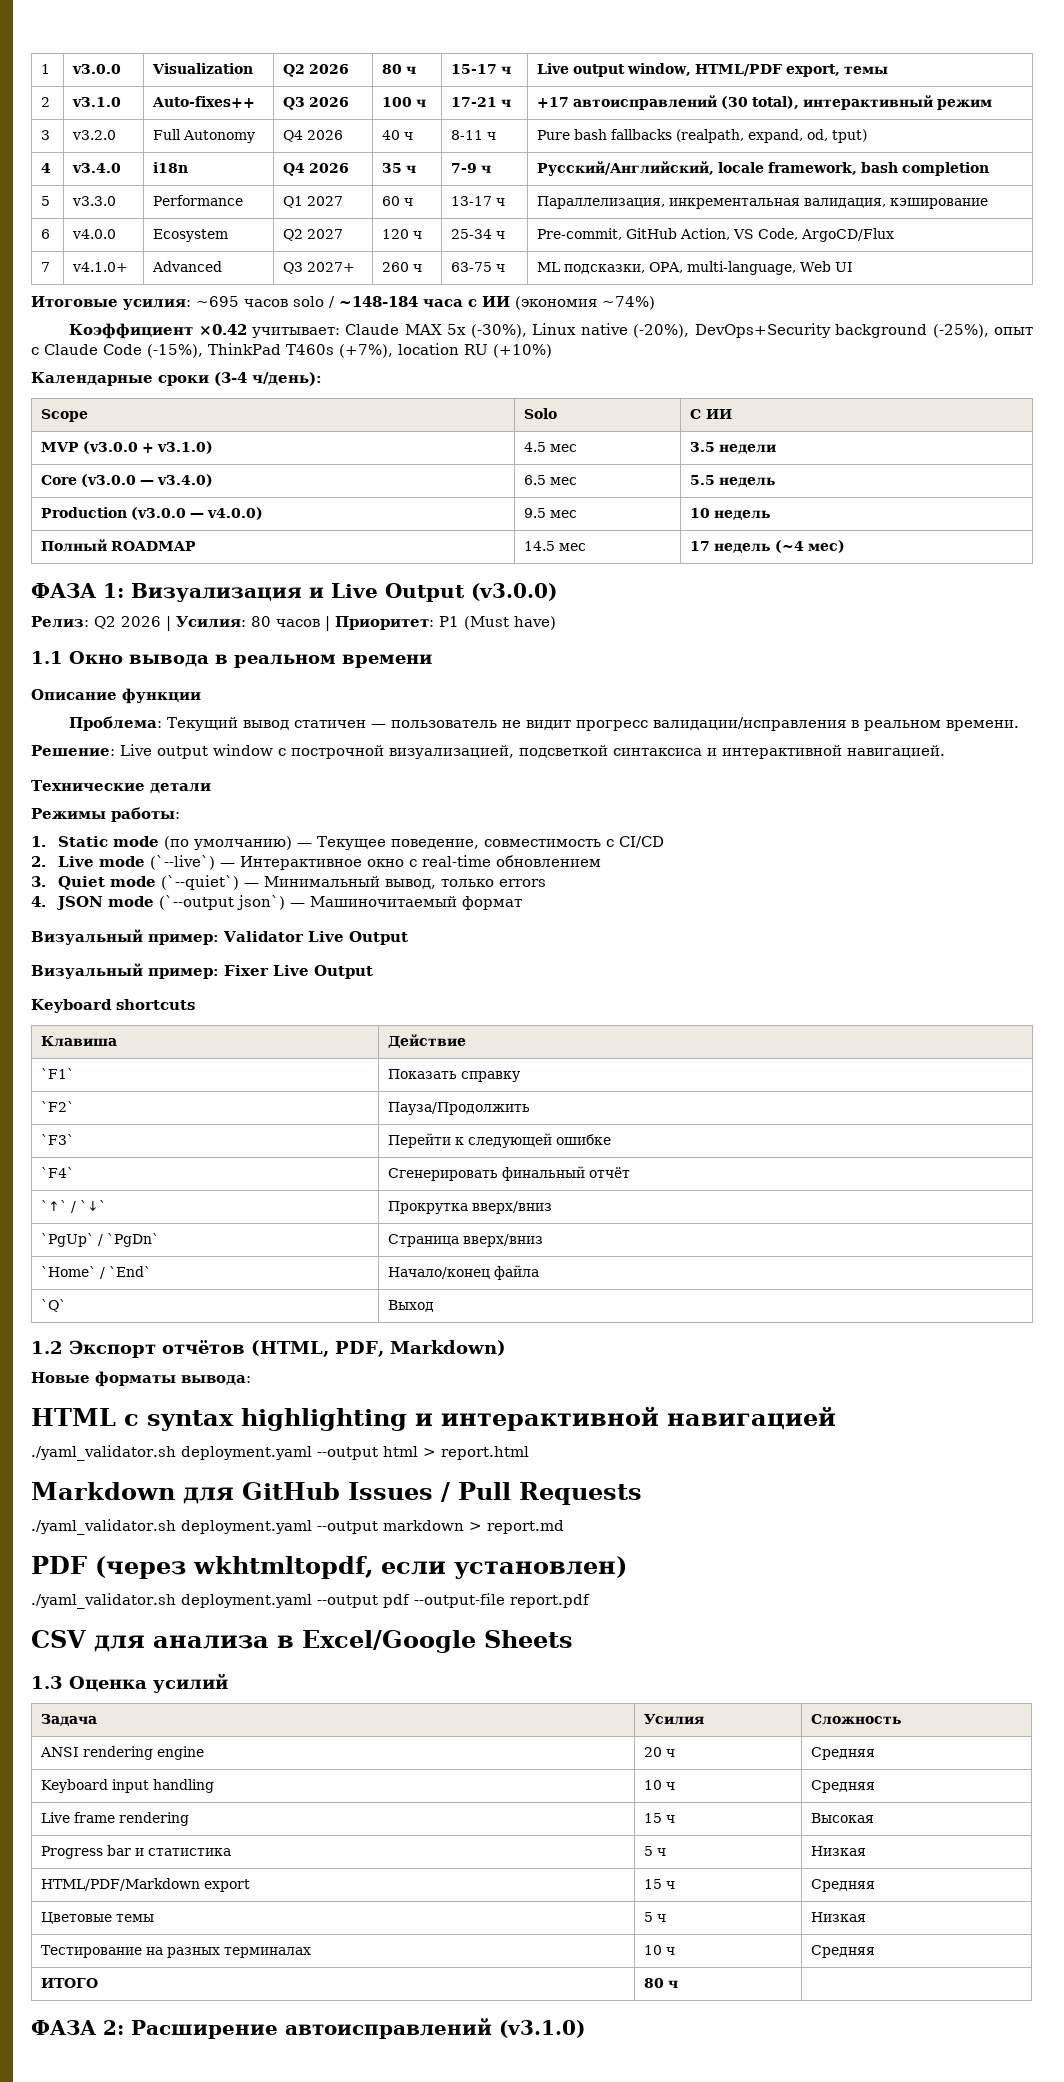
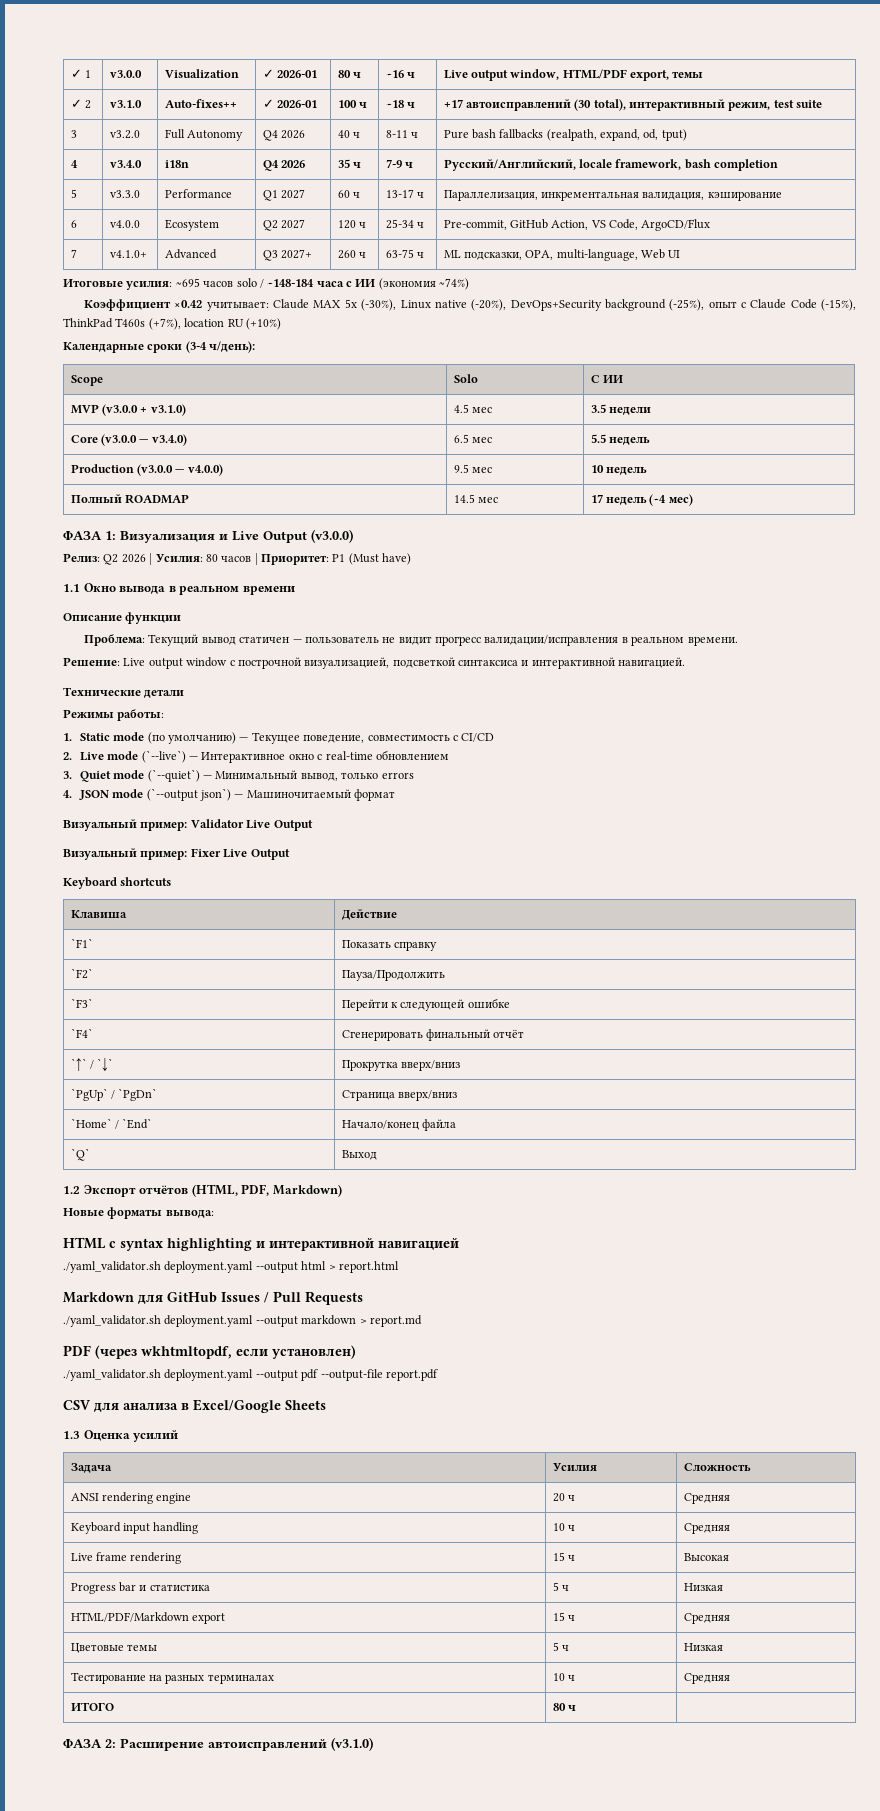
- 1 | v3.0.0 | Visualization | Q2 2026 | 80 ч | 15-17 ч | Live output window, HTML/PDF export, темы
+ ✓ 1 | v3.0.0 | Visualization | ✓ 2026-01 | 80 ч | ~16 ч | Live output window, HTML/PDF export, темы
- 2 | v3.1.0 | Auto-fixes++ | Q3 2026 | 100 ч | 17-21 ч | +17 автоисправлений (30 total), интерактивный режим
+ ✓ 2 | v3.1.0 | Auto-fixes++ | ✓ 2026-01 | 100 ч | ~18 ч | +17 автоисправлений (30 total), интерактивный режим, test suite

